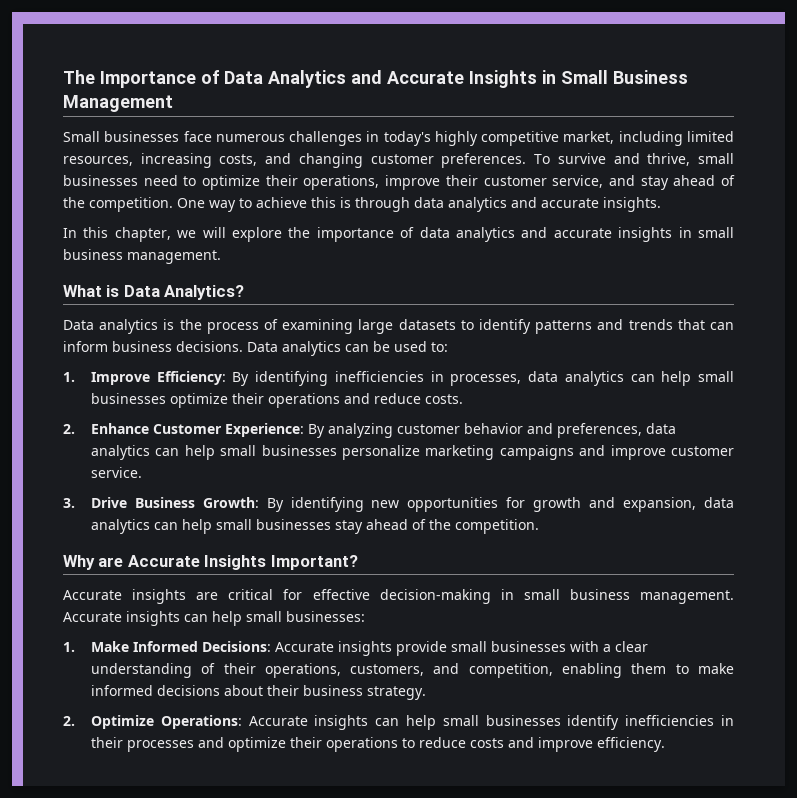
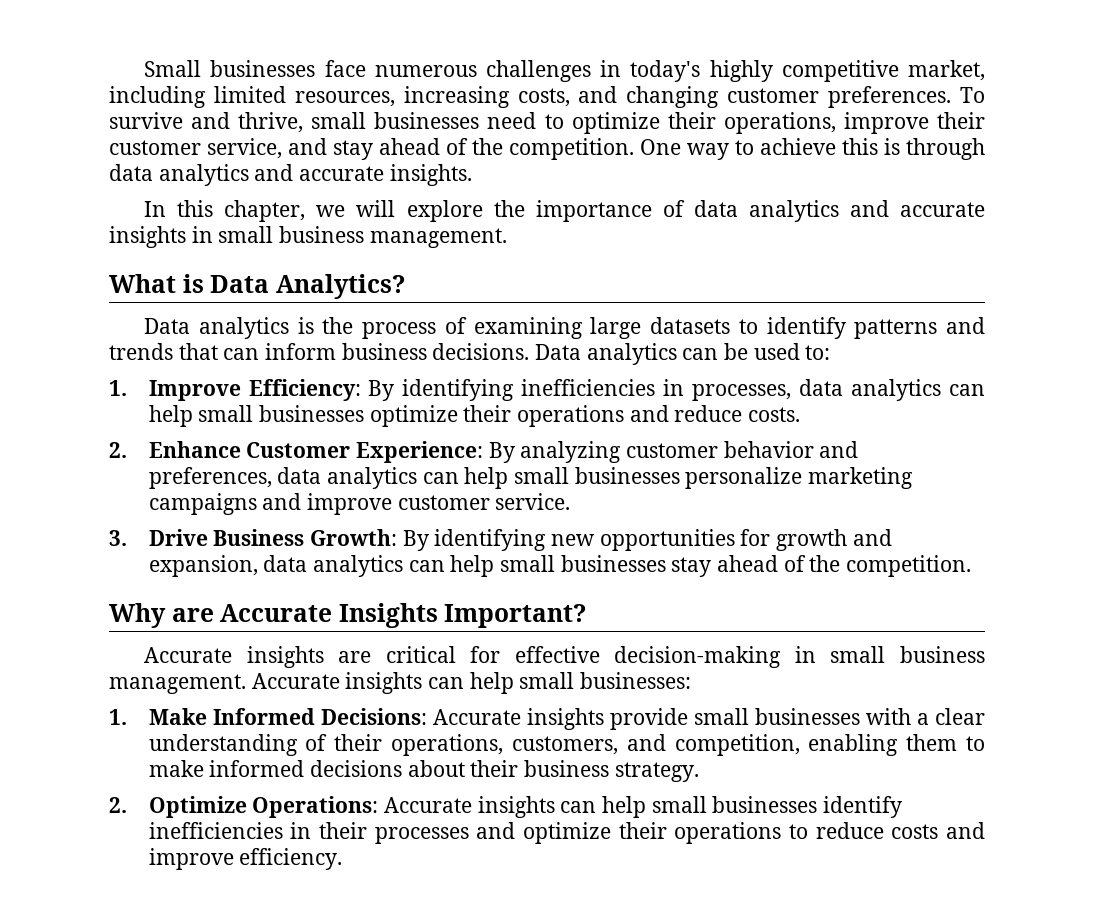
- The Importance of Data Analytics and Accurate Insights in Small Business Management

